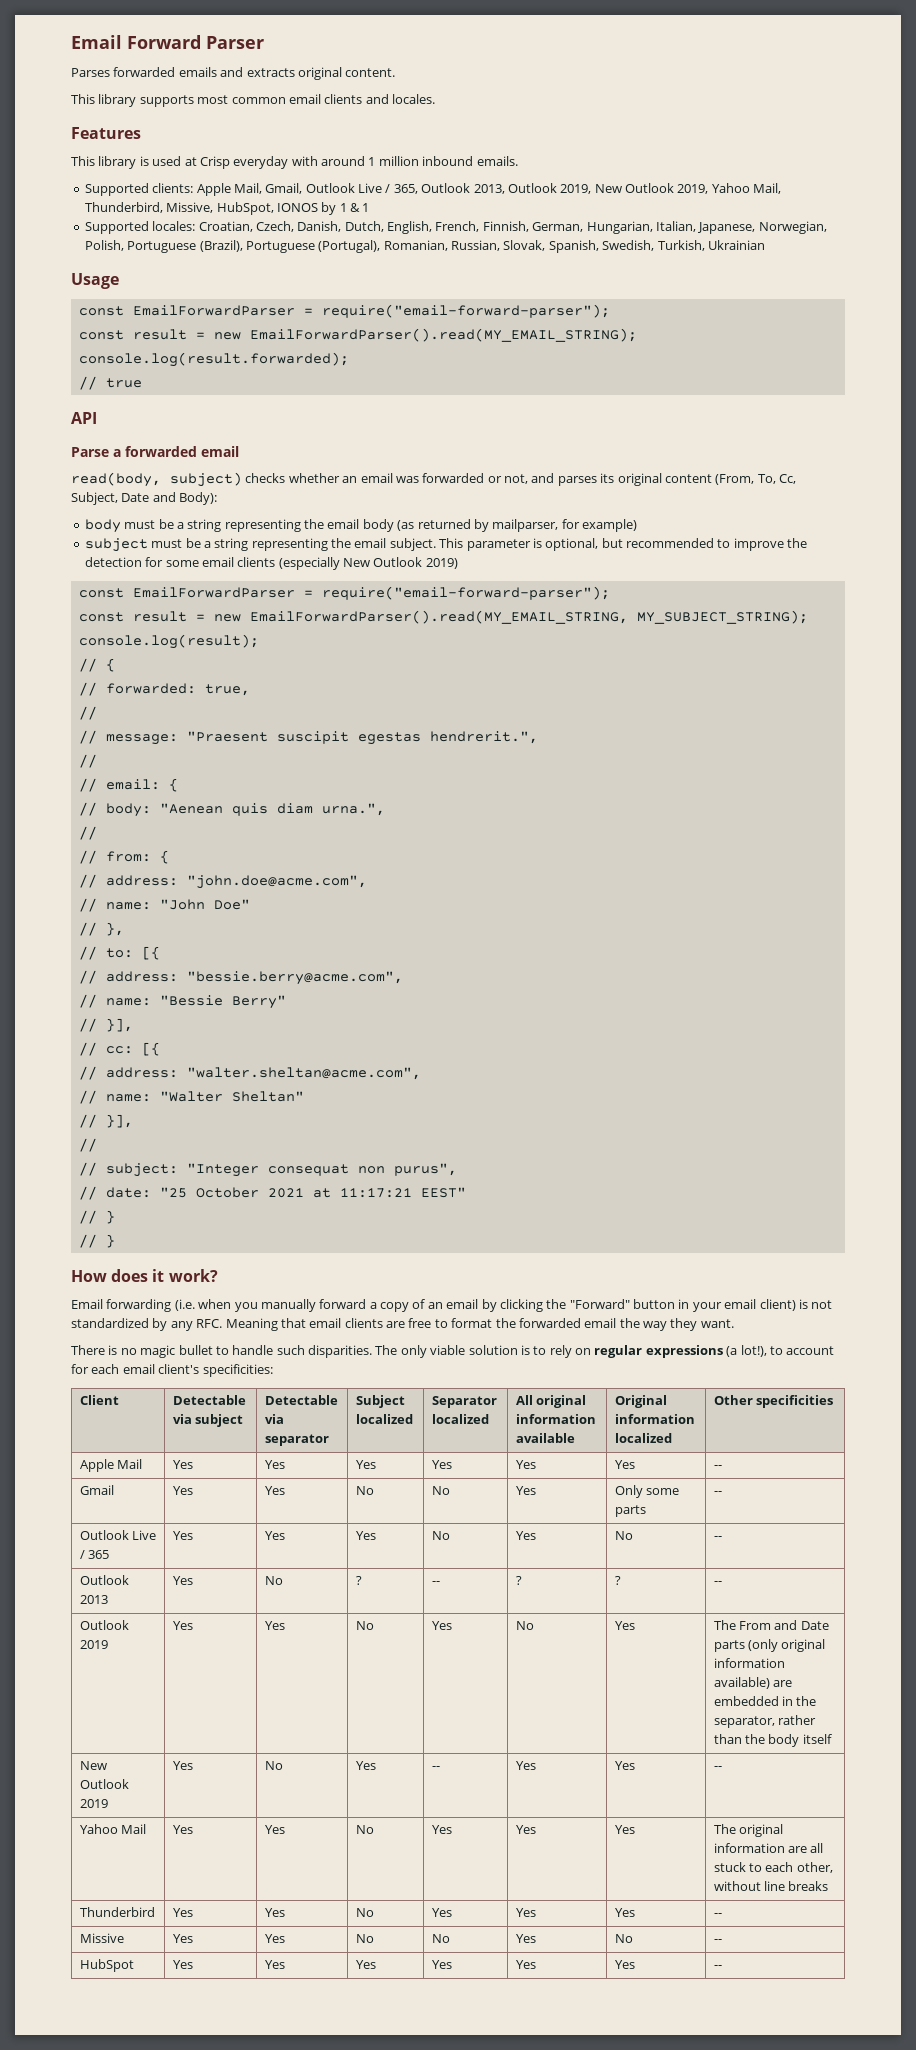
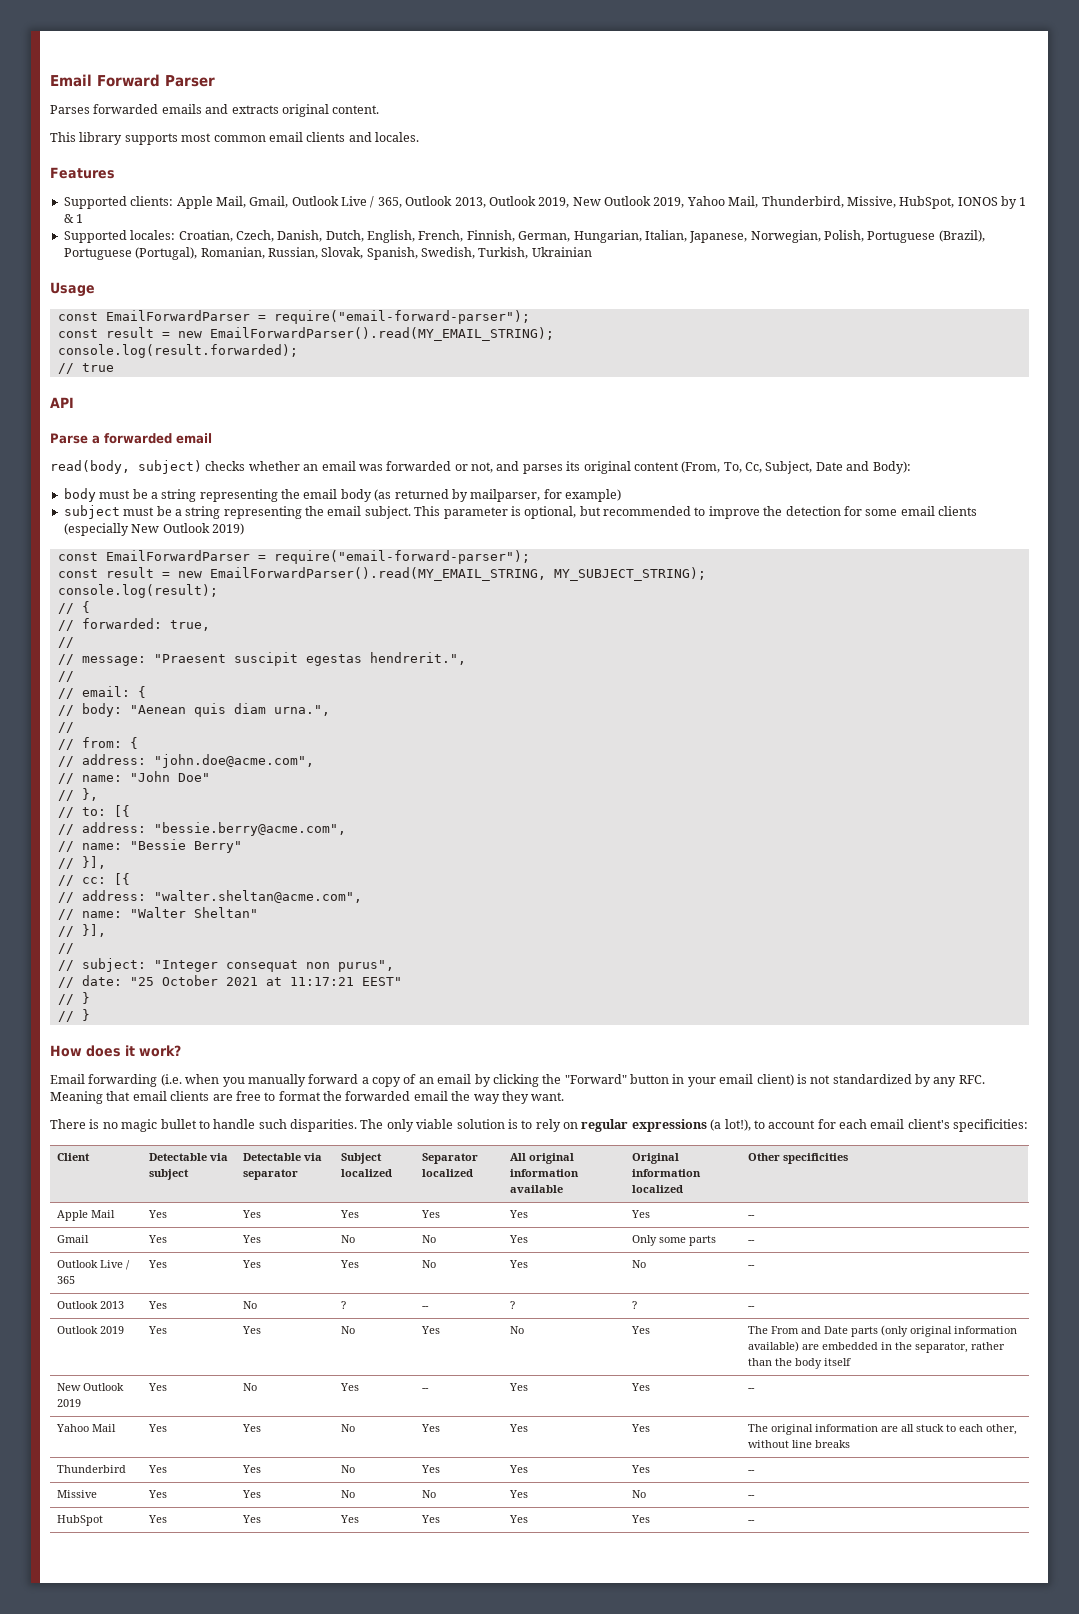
- This library is used at Crisp everyday with around 1 million inbound emails.

